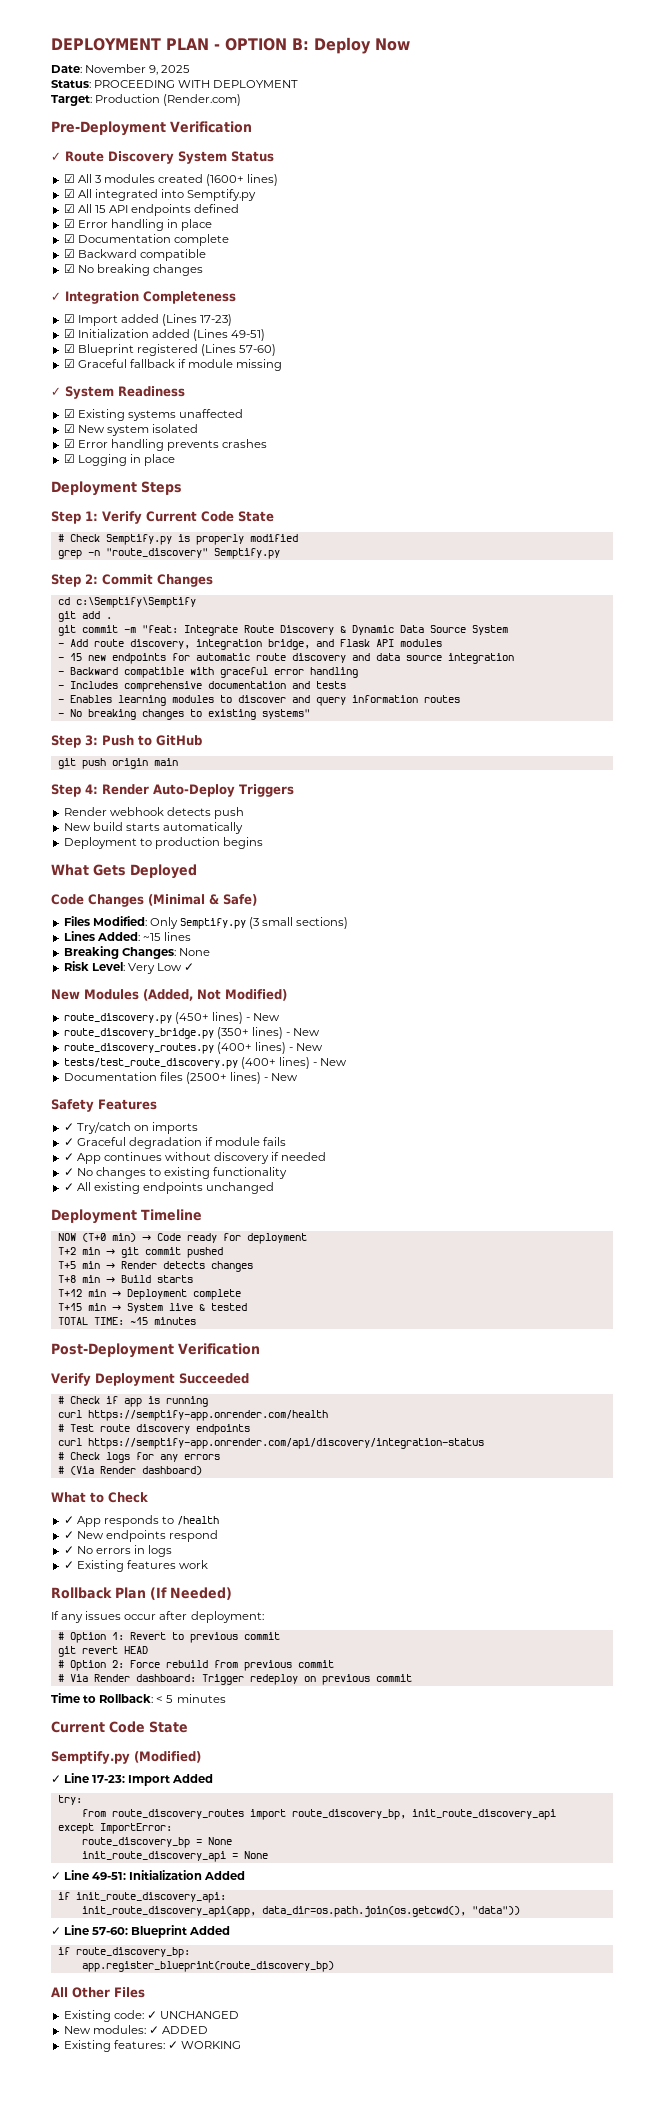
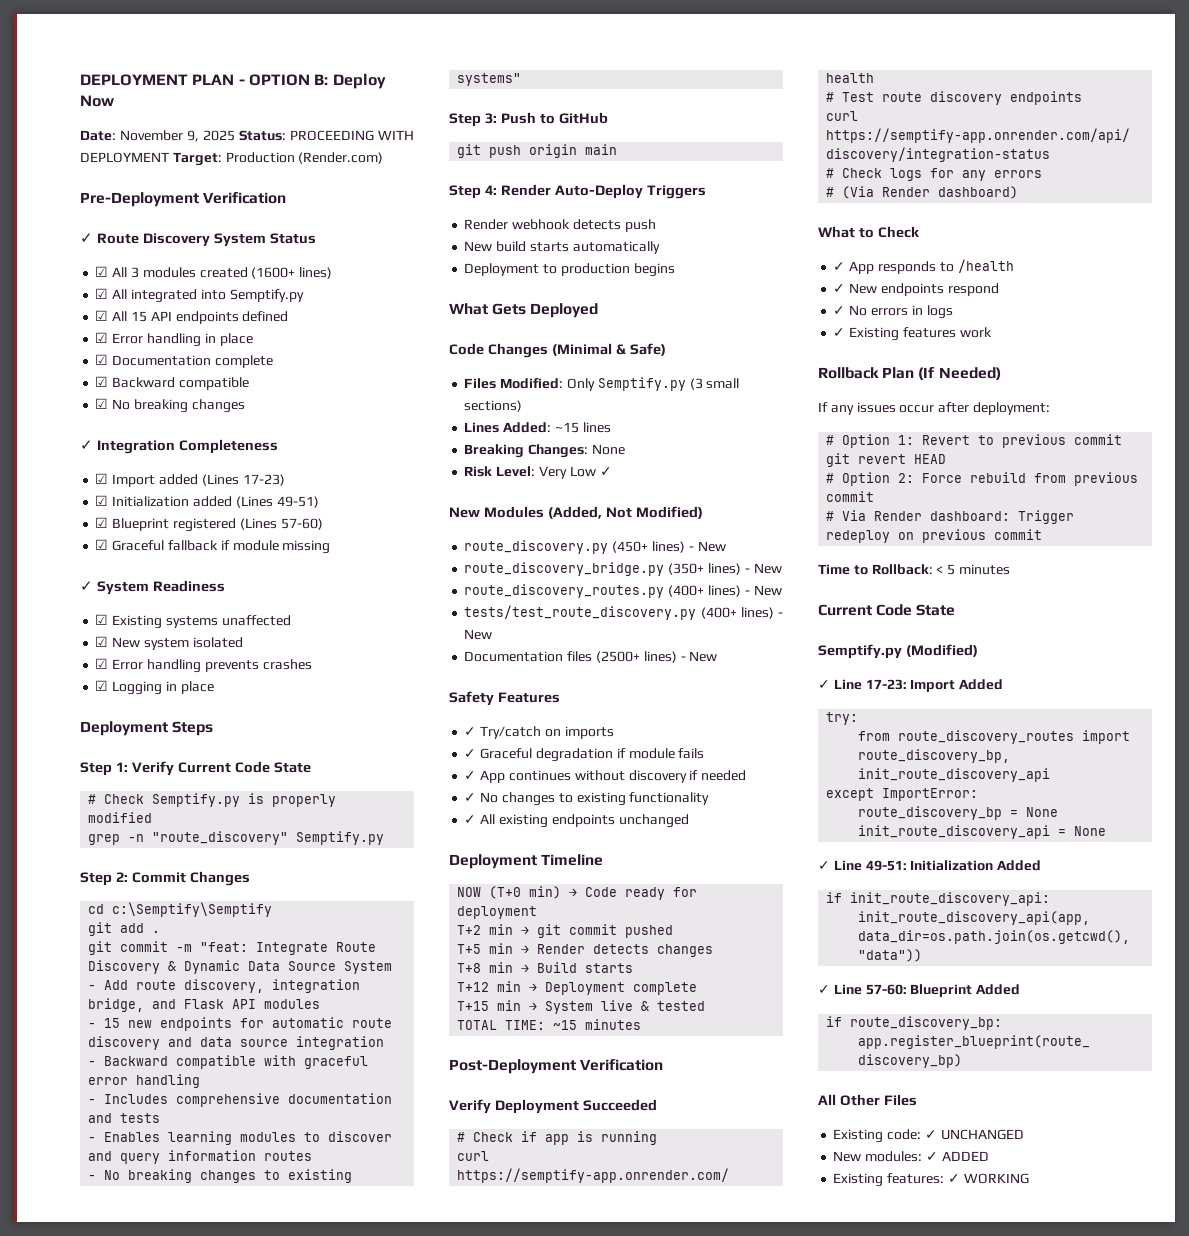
- Date: November 9, 2025
- Status: PROCEEDING WITH DEPLOYMENT
- Target: Production (Render.com)
+ Date: November 9, 2025 Status: PROCEEDING WITH DEPLOYMENT Target: Production (Render.com)

